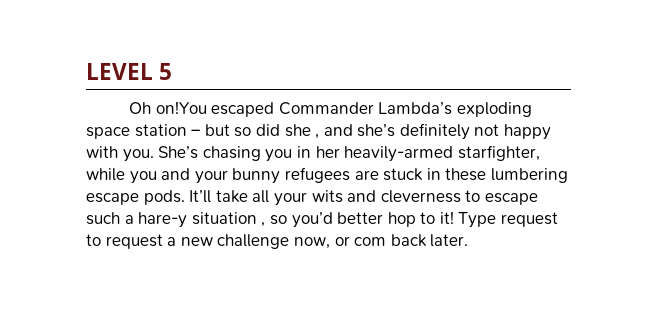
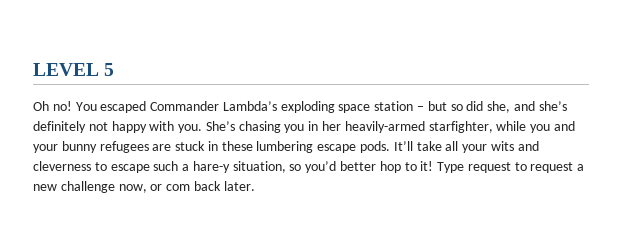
- Oh on!You escaped Commander Lambda’s exploding space station – but so did she , and she’s definitely not happy with you.
+ Oh no! You escaped Commander Lambda’s exploding space station – but so did she, and she’s definitely not happy with you.
- It’ll take all your wits and cleverness to escape such a hare-y situation , so you’d better hop to it!
+ It’ll take all your wits and cleverness to escape such a hare-y situation, so you’d better hop to it!

